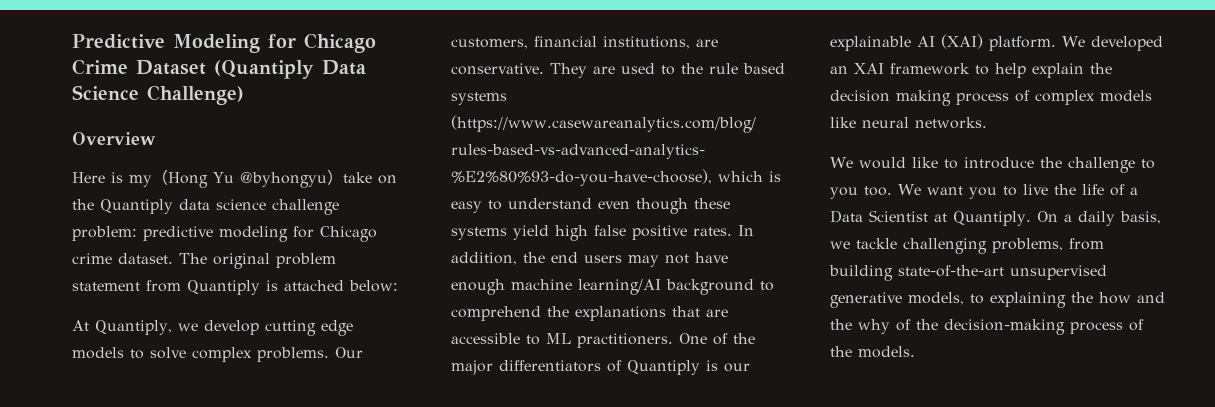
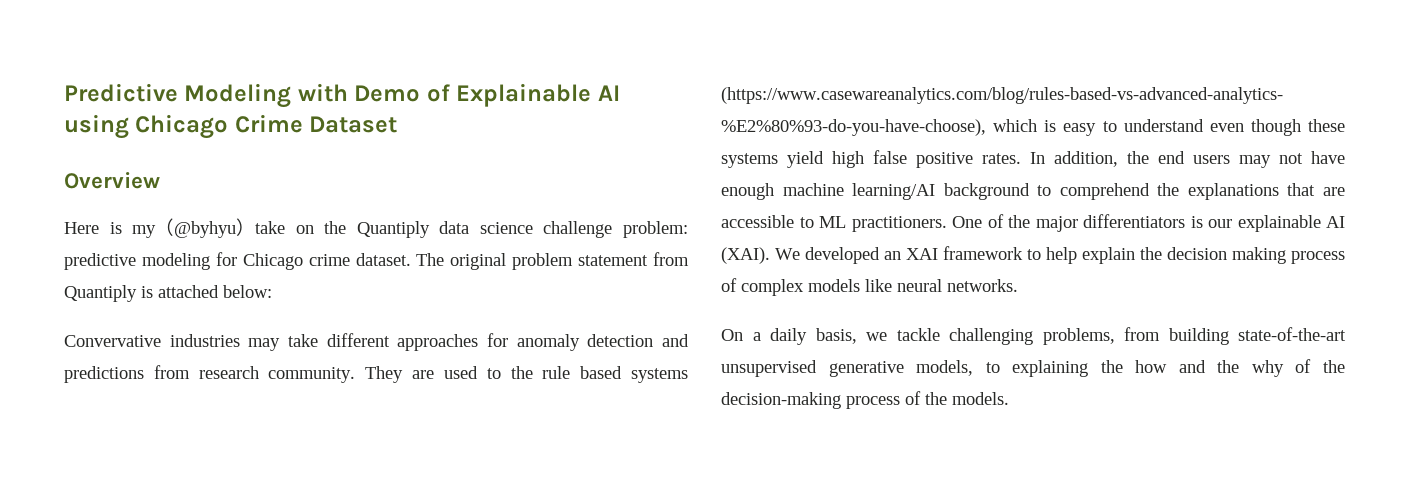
- Predictive Modeling for Chicago Crime Dataset (Quantiply Data Science Challenge)
+ Predictive Modeling with Demo of Explainable AI using Chicago Crime Dataset
- Here is my（Hong Yu @byhongyu）take on the Quantiply data science challenge problem: predictive modeling for Chicago crime dataset.
+ Here is my（@byhyu）take on the Quantiply data science challenge problem: predictive modeling for Chicago crime dataset.
- At Quantiply, we develop cutting edge models to solve complex problems. Our customers, financial institutions, are conservative.
+ Convervative industries may take different approaches for anomaly detection and predictions from research community.
- One of the major differentiators of Quantiply is our explainable AI (XAI) platform.
+ One of the major differentiators is our explainable AI (XAI).
- We would like to introduce the challenge to you too. We want you to live the life of a Data Scientist at Quantiply.

